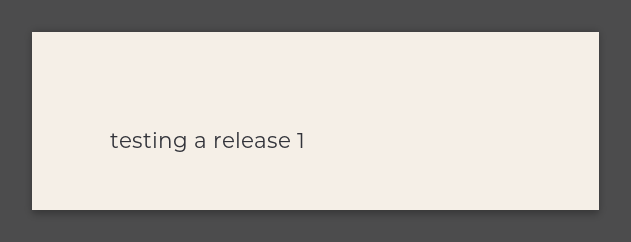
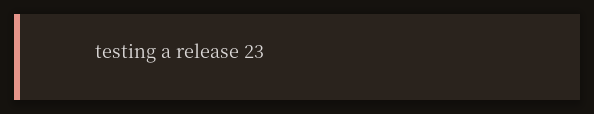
- testing a release 1
+ testing a release 23

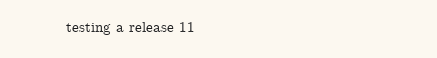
- testing a release 23
+ testing a release 11

